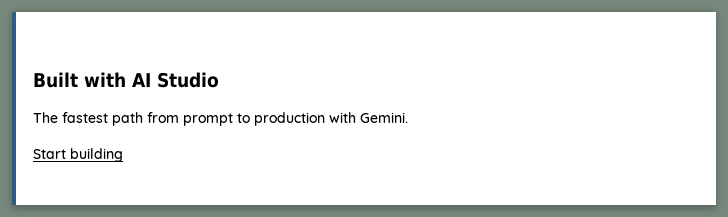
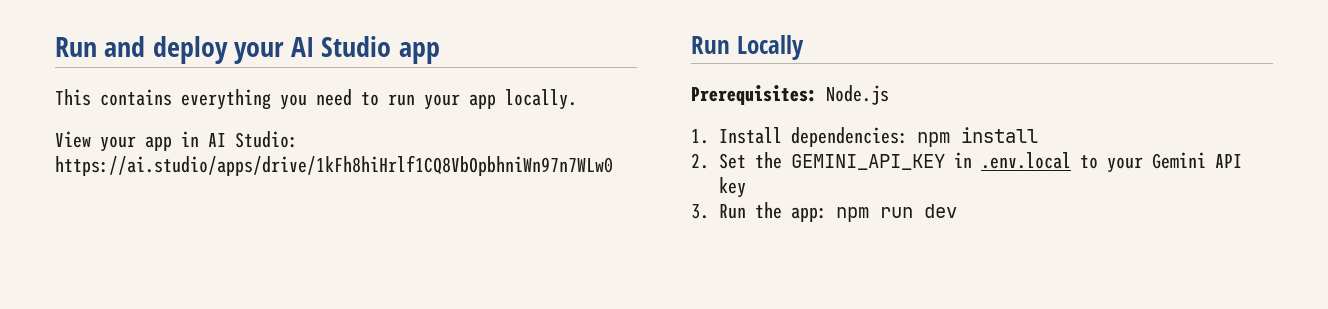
- Built with AI Studio
- The fastest path from prompt to production with Gemini.
- Start building
+ Run and deploy your AI Studio app
+ This contains everything you need to run your app locally.
+ View your app in AI Studio: https://ai.studio/apps/drive/1kFh8hiHrlf1CQ8VbOpbhniWn97n7WLw0
+ Run Locally
+ Prerequisites: Node.js
+ 1. Install dependencies: npm install
+ 2. Set the GEMINI_API_KEY in .env.local to your Gemini API key
+ 3. Run the app: npm run dev

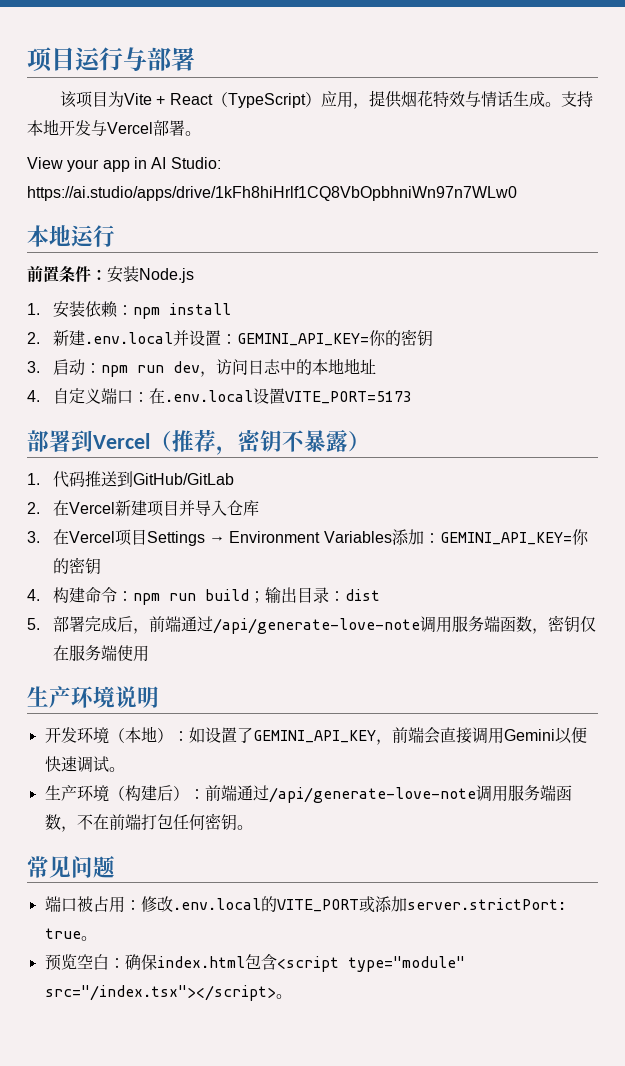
- Run and deploy your AI Studio app
- This contains everything you need to run your app locally.
+ 项目运行与部署
+ 该项目为Vite + React（TypeScript）应用，提供烟花特效与情话生成。支持本地开发与Vercel部署。
- Run Locally
- Prerequisites: Node.js
+ 本地运行
+ 前置条件：安装Node.js
- 1. Install dependencies: npm install
+ 1.安装依赖：npm install
- 2. Set the GEMINI_API_KEY in .env.local to your Gemini API key
- 3. Run the app: npm run dev
+ 2.新建.env.local并设置：GEMINI_API_KEY=你的密钥
+ 3.启动：npm run dev，访问日志中的本地地址
+ 4.自定义端口：在.env.local设置VITE_PORT=5173
+ 部署到Vercel（推荐，密钥不暴露）
+ 1.代码推送到GitHub/GitLab
+ 2.在Vercel新建项目并导入仓库
+ 3.在Vercel项目Settings → Environment Variables添加：GEMINI_API_KEY=你的密钥
+ 4.构建命令：npm run build；输出目录：dist
+ 5.部署完成后，前端通过/api/generate-love-note调用服务端函数，密钥仅在服务端使用
+ 生产环境说明
+ 开发环境（本地）：如设置了GEMINI_API_KEY，前端会直接调用Gemini以便快速调试。
+ 生产环境（构建后）：前端通过/api/generate-love-note调用服务端函数，不在前端打包任何密钥。
+ 常见问题
+ 端口被占用：修改.env.local的VITE_PORT或添加server.strictPort: true。
+ 预览空白：确保index.html包含<script type="module" src="/index.tsx"></script>。

